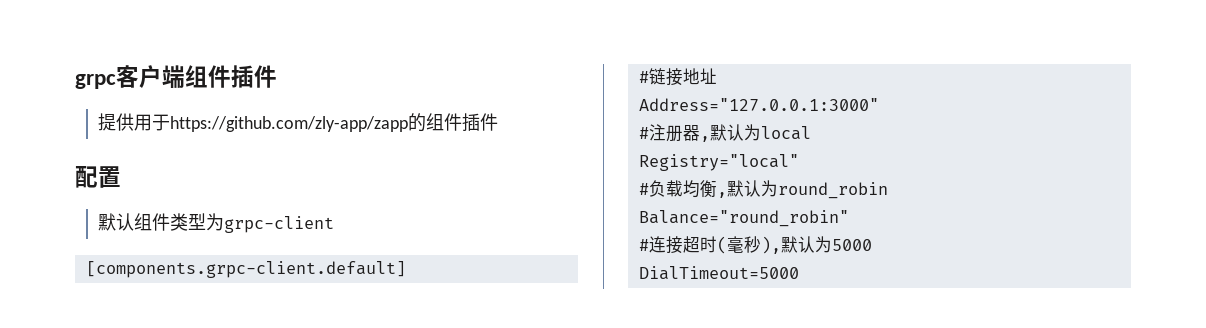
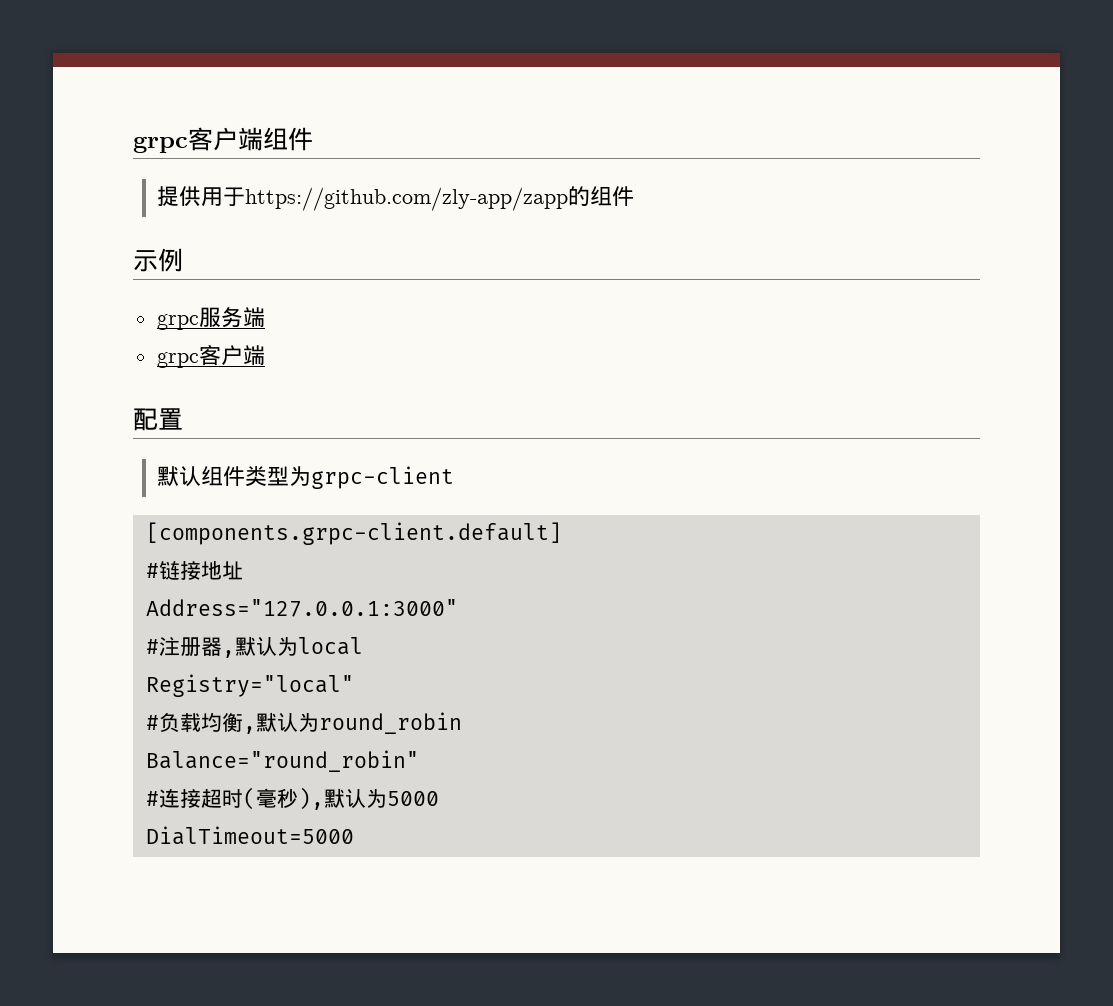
- grpc客户端组件插件
+ grpc客户端组件
- 提供用于https://github.com/zly-app/zapp的组件插件
+ 提供用于https://github.com/zly-app/zapp的组件
+ 示例
+ grpc服务端
+ grpc客户端

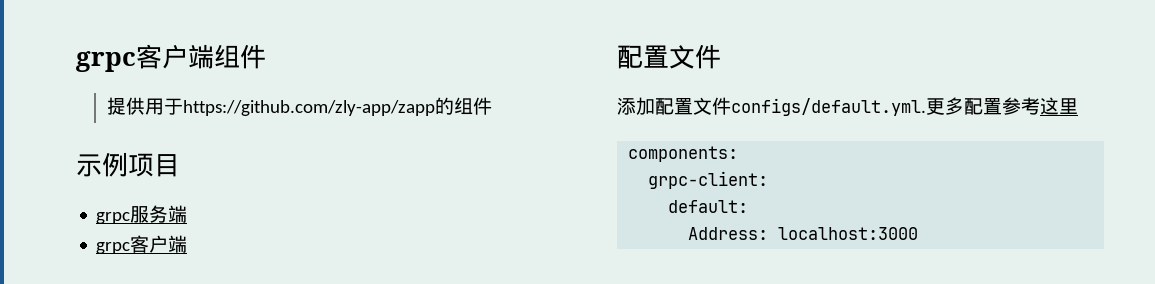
- 示例
+ 示例项目
  grpc服务端
  grpc客户端
- 配置
- 默认组件类型为grpc-client
- [components.grpc-client.default]
- #链接地址
- Address="127.0.0.1:3000"
- #注册器,默认为local
- Registry="local"
- #负载均衡,默认为round_robin
- Balance="round_robin"
- #连接超时(毫秒),默认为5000
- DialTimeout=5000
+ 配置文件
+ 添加配置文件configs/default.yml.更多配置参考这里
+ components:
+ grpc-client:
+ default:
+ Address: localhost:3000

